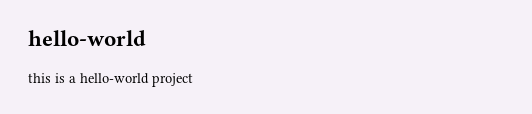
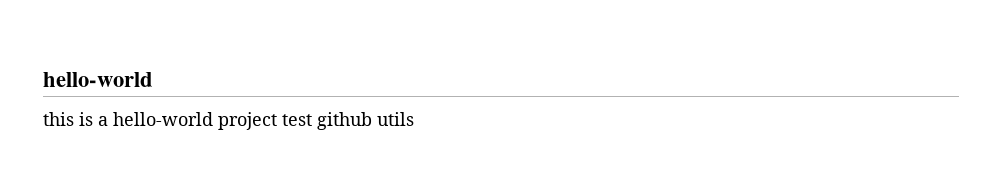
- this is a hello-world project
+ this is a hello-world project test github utils

